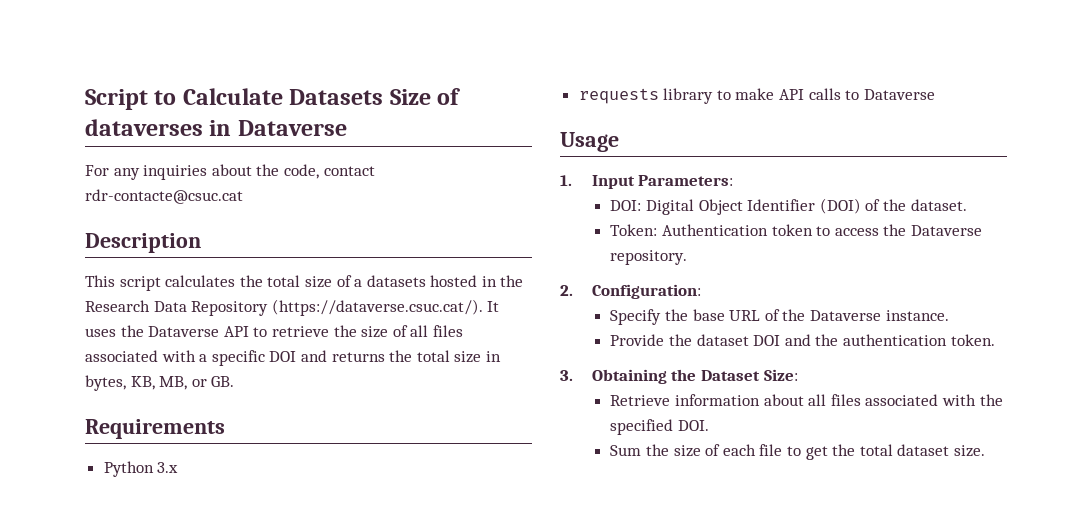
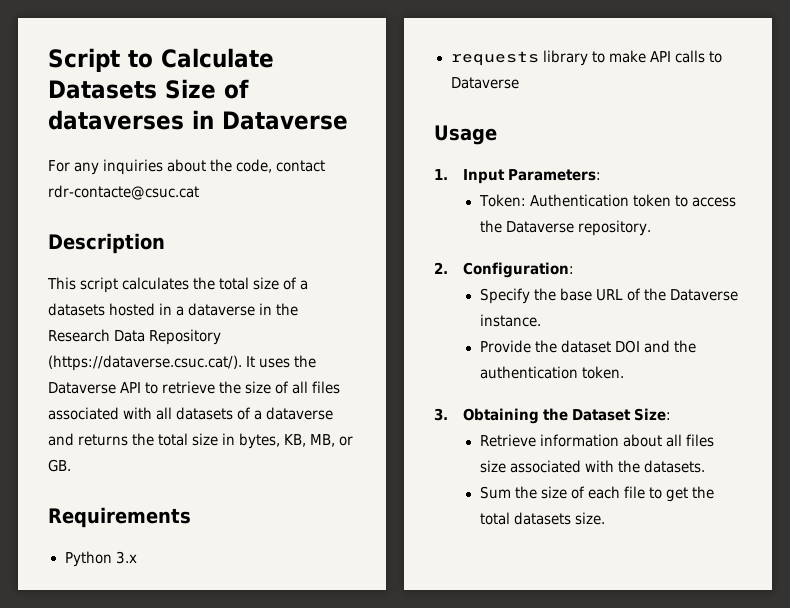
- This script calculates the total size of a datasets hosted in the Research Data Repository (https://dataverse.csuc.cat/). It uses the Dataverse API to retrieve the size of all files associated with a specific DOI and returns the total size in bytes, KB, MB, or GB.
+ This script calculates the total size of a datasets hosted in a dataverse in the Research Data Repository (https://dataverse.csuc.cat/). It uses the Dataverse API to retrieve the size of all files associated with all datasets of a dataverse and returns the total size in bytes, KB, MB, or GB.
- DOI: Digital Object Identifier (DOI) of the dataset.
- Retrieve information about all files associated with the specified DOI.
+ Retrieve information about all files size associated with the datasets.
- Sum the size of each file to get the total dataset size.
+ Sum the size of each file to get the total datasets size.

